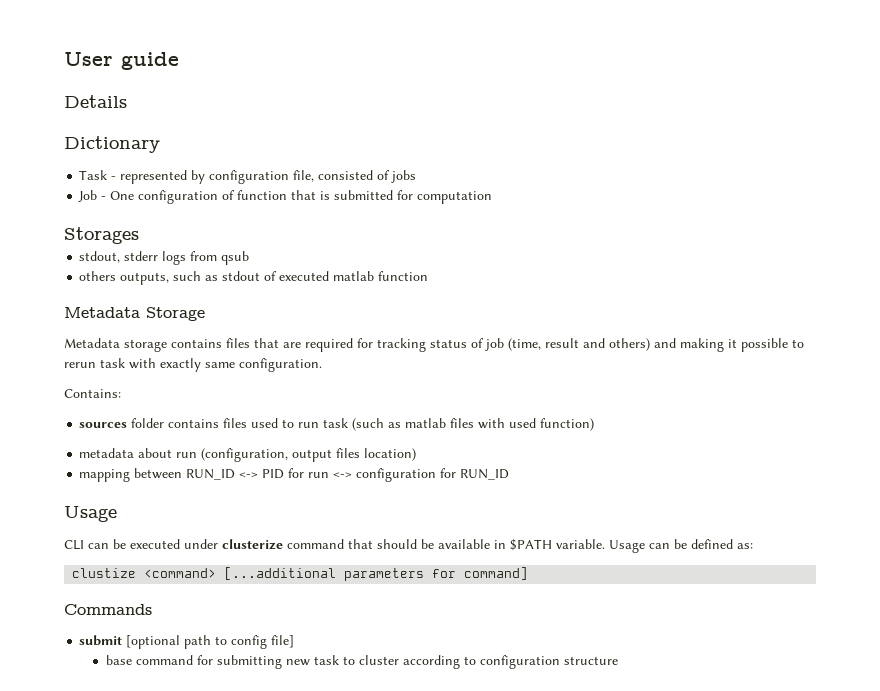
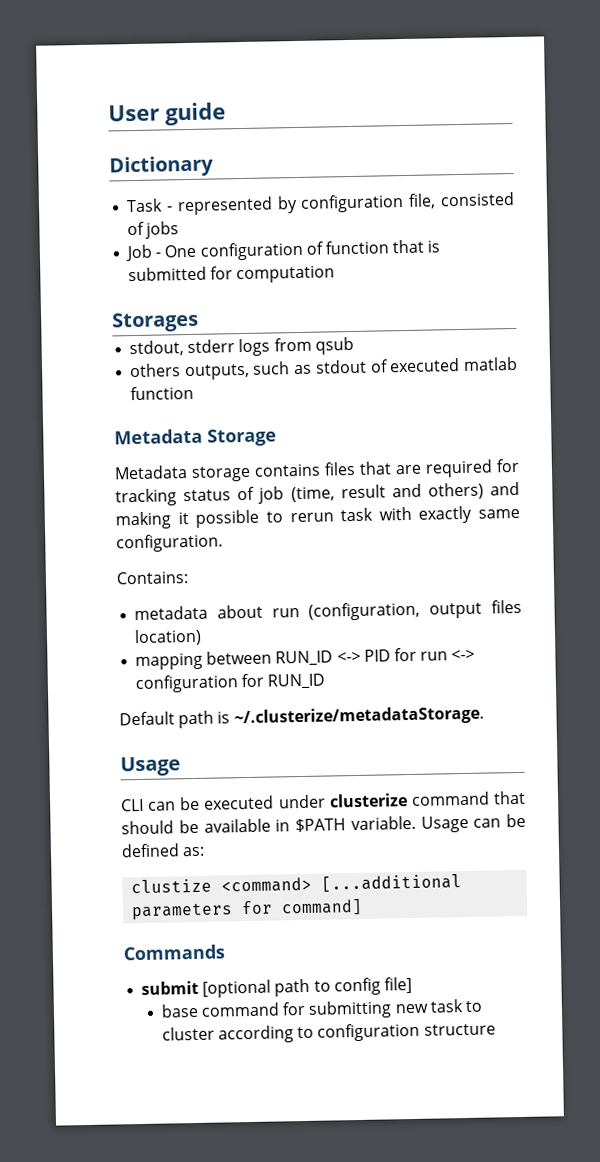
- Details
- sources folder contains files used to run task (such as matlab files with used function)
+ Default path is ~/.clusterize/metadataStorage.

